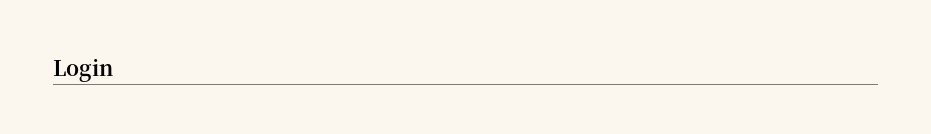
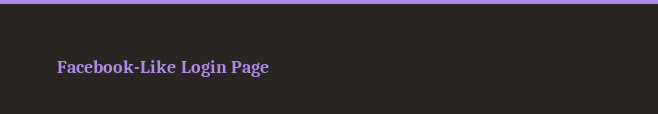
- Login
+ Facebook-Like Login Page

